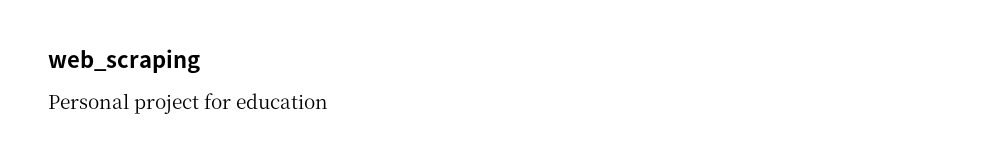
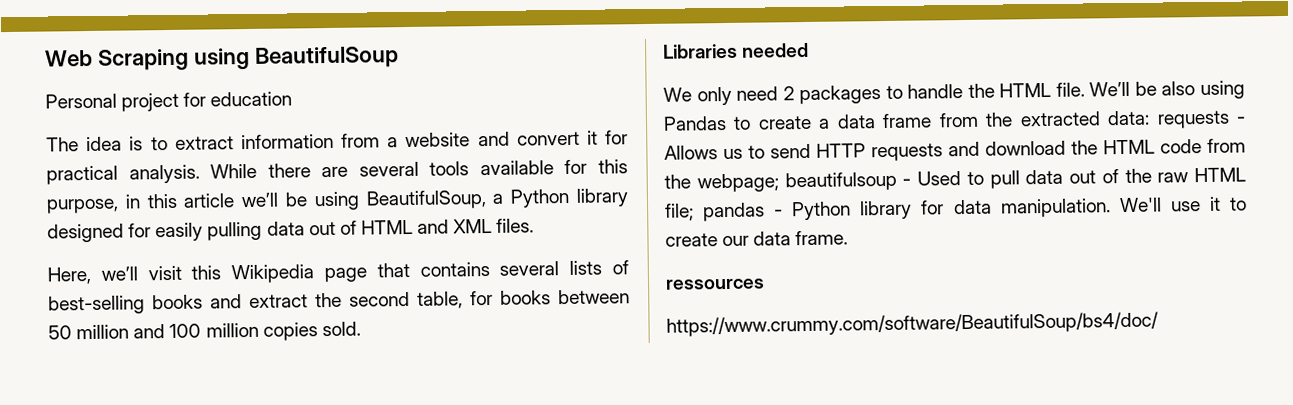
- web_scraping
+ Web Scraping using BeautifulSoup
+ The idea is to extract information from a website and convert it for practical analysis. While there are several tools available for this purpose, in this article we’ll be using BeautifulSoup, a Python library designed for easily pulling data out of HTML and XML files.
+ Here, we’ll visit this Wikipedia page that contains several lists of best-selling books and extract the second table, for books between 50 million and 100 million copies sold.
+ Libraries needed
+ We only need 2 packages to handle the HTML file. We’ll be also using Pandas to create a data frame from the extracted data: requests - Allows us to send HTTP requests and download the HTML code from the webpage; beautifulsoup - Used to pull data out of the raw HTML file; pandas - Python library for data manipulation. We'll use it to create our data frame.
+ ressources
+ https://www.crummy.com/software/BeautifulSoup/bs4/doc/

